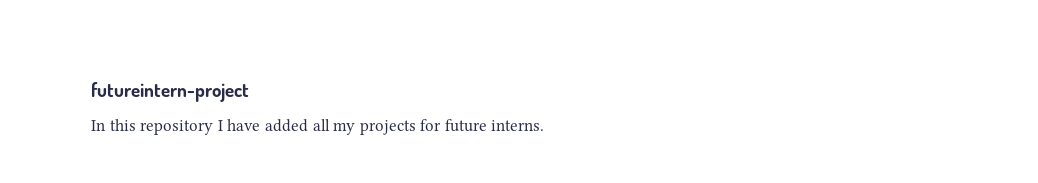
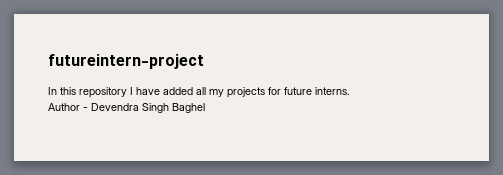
+ Author - Devendra Singh Baghel

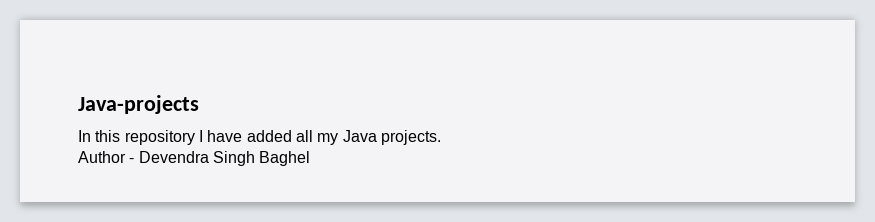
- futureintern-project
+ Java-projects
- In this repository I have added all my projects for future interns.
+ In this repository I have added all my Java projects.

